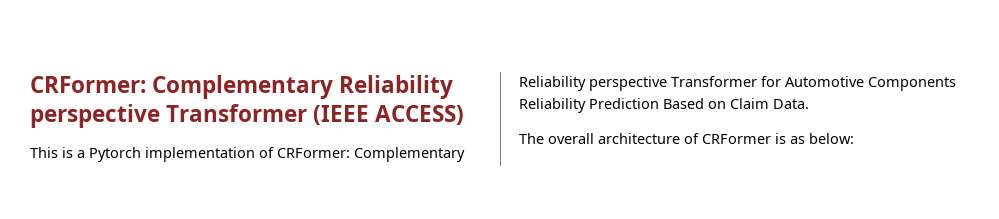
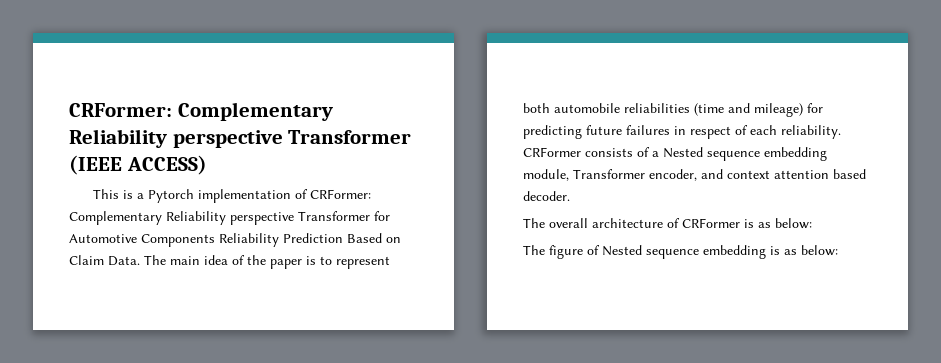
+ The main idea of the paper is to represent both automobile reliabilities (time and mileage) for predicting future failures in respect of each reliability. CRFormer consists of a Nested sequence embedding module, Transformer encoder, and context attention based decoder.
+ The figure of Nested sequence embedding is as below:

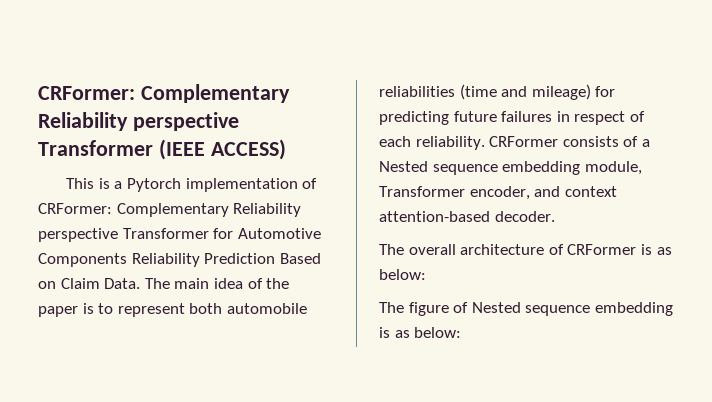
- CRFormer consists of a Nested sequence embedding module, Transformer encoder, and context attention based decoder.
+ CRFormer consists of a Nested sequence embedding module, Transformer encoder, and context attention-based decoder.

